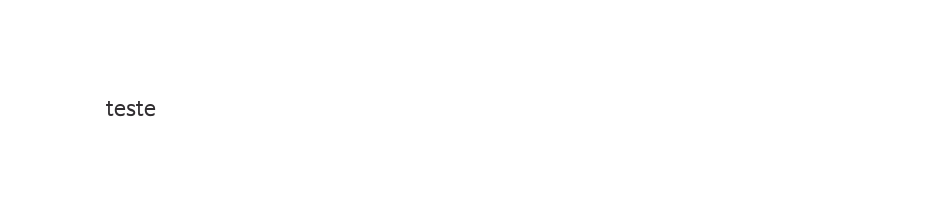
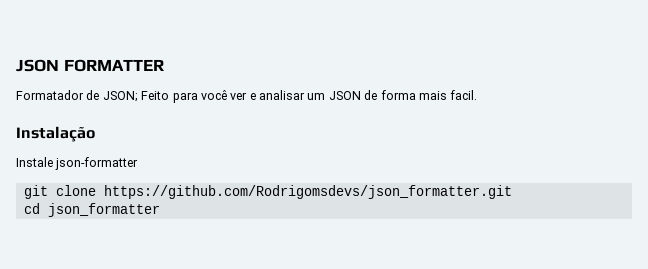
- teste
+ JSON FORMATTER
+ Formatador de JSON; Feito para você ver e analisar um JSON de forma mais facil.
+ Instalação
+ Instale json-formatter
+ git clone https://github.com/Rodrigomsdevs/json_formatter.git
+ cd json_formatter

